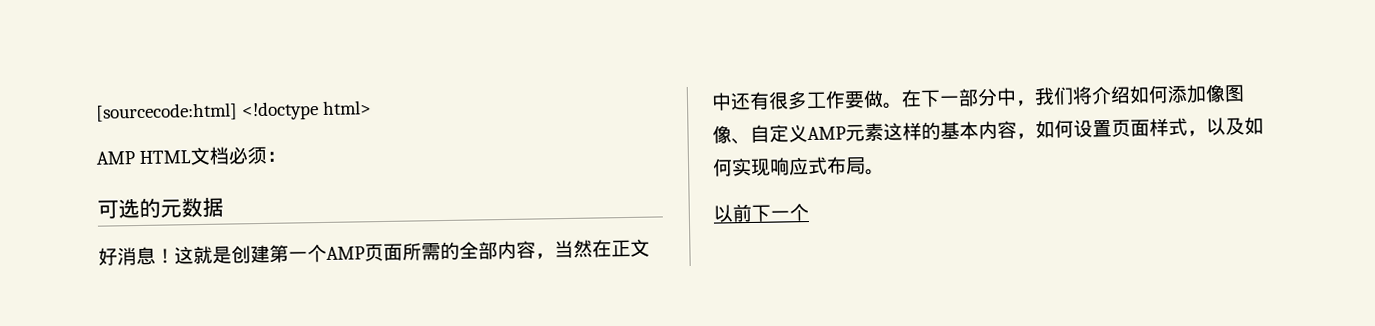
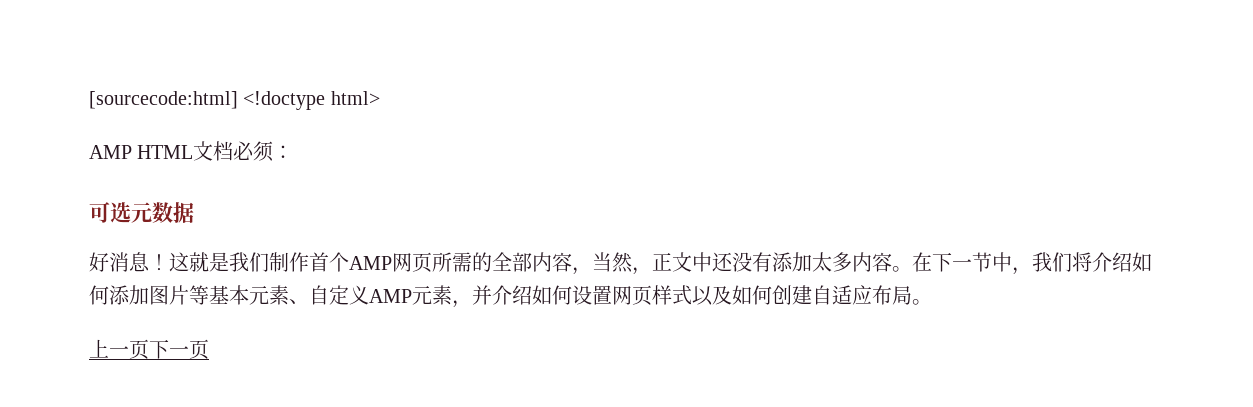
- 可选的元数据
+ 可选元数据
- 这就是创建第一个AMP页面所需的全部内容，当然在正文中还有很多工作要做。
+ 这就是我们制作首个AMP网页所需的全部内容，当然，正文中还没有添加太多内容。
- 在下一部分中，我们将介绍如何添加像图像、自定义AMP元素这样的基本内容，如何设置页面样式，以及如何实现响应式布局。
+ 在下一节中，我们将介绍如何添加图片等基本元素、自定义AMP元素，并介绍如何设置网页样式以及如何创建自适应布局。
- 以前下一个
+ 上一页下一页

